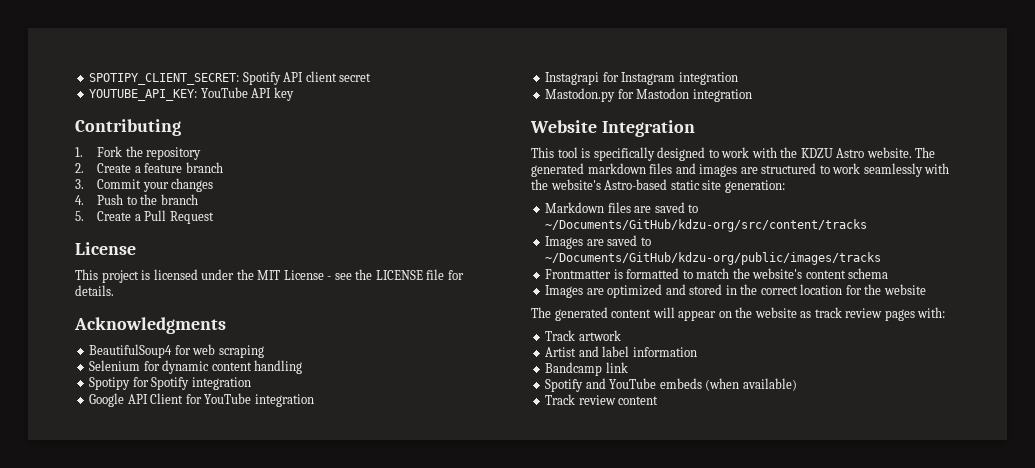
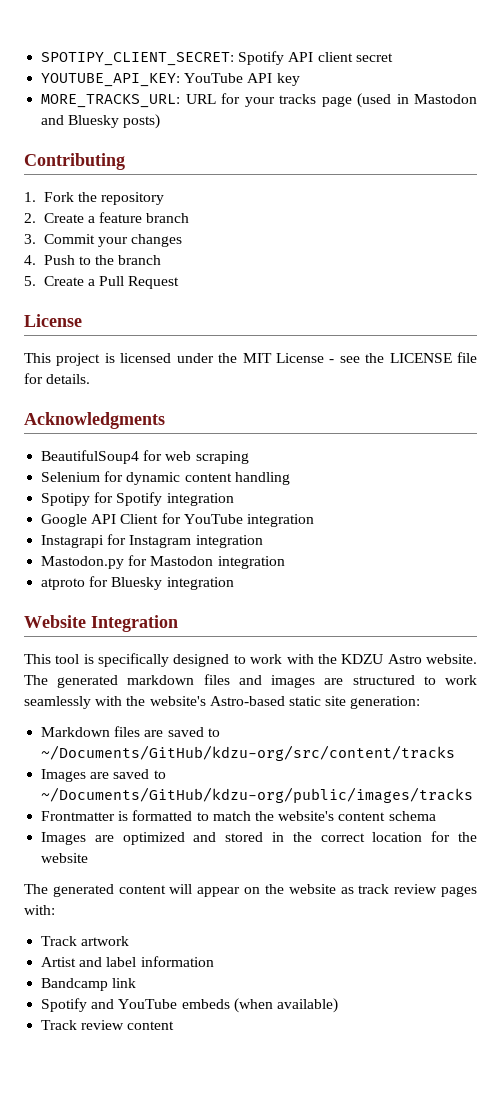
+ MORE_TRACKS_URL: URL for your tracks page (used in Mastodon and Bluesky posts)
+ atproto for Bluesky integration

